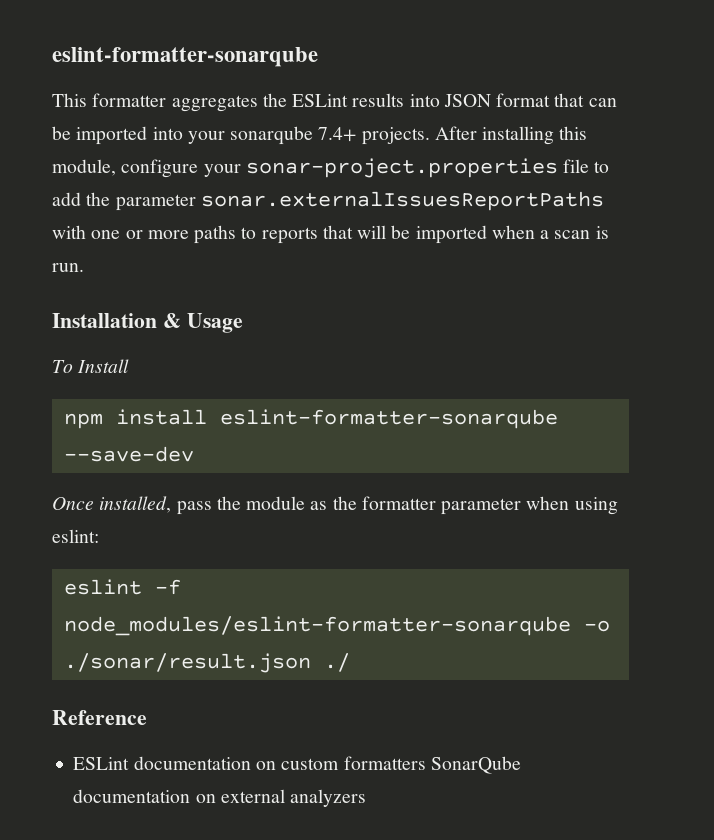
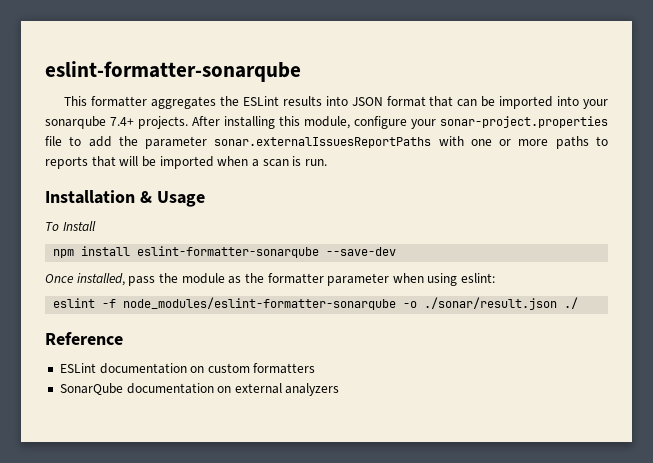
- ESLint documentation on custom formatters SonarQube documentation on external analyzers
+ ESLint documentation on custom formatters
+ SonarQube documentation on external analyzers

